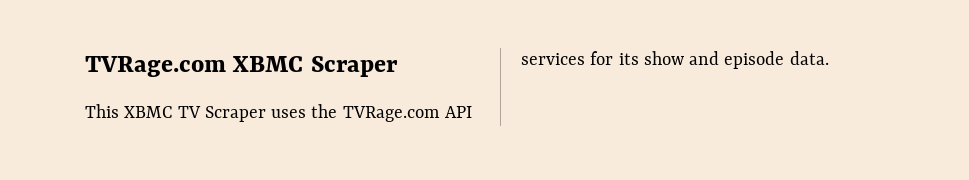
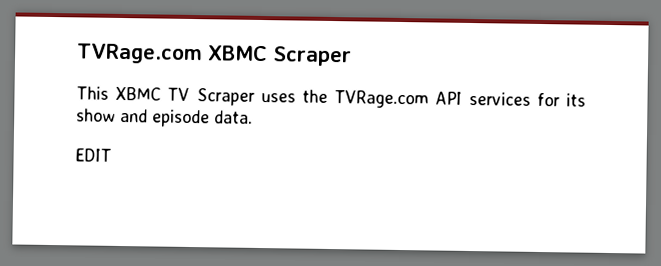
+ EDIT

